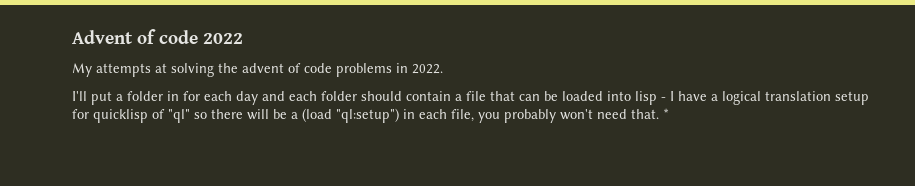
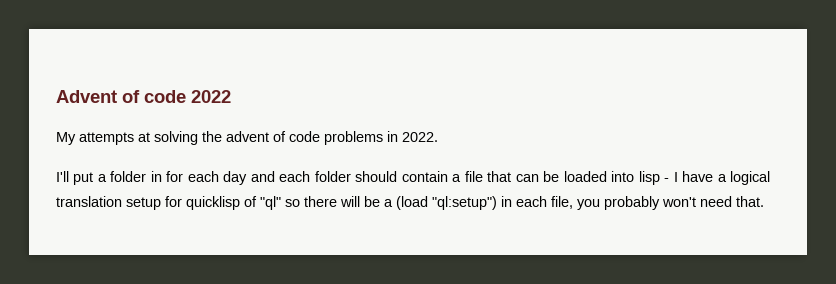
- *

